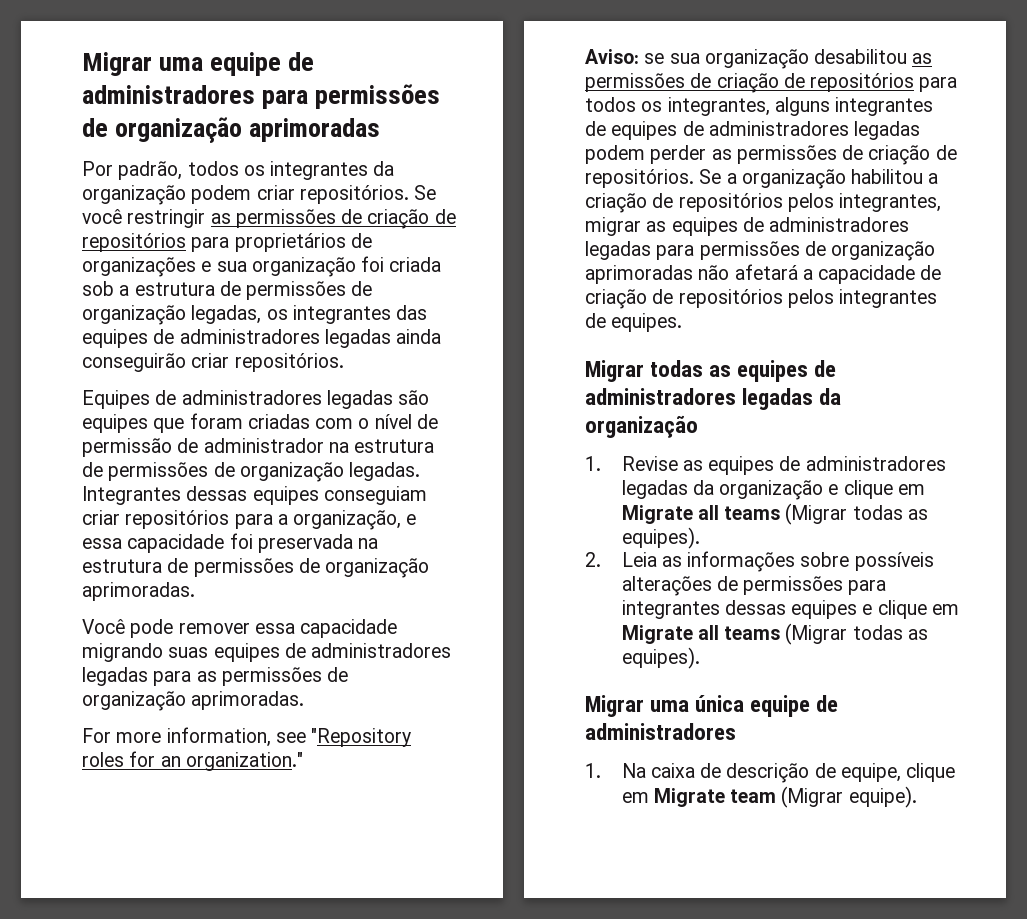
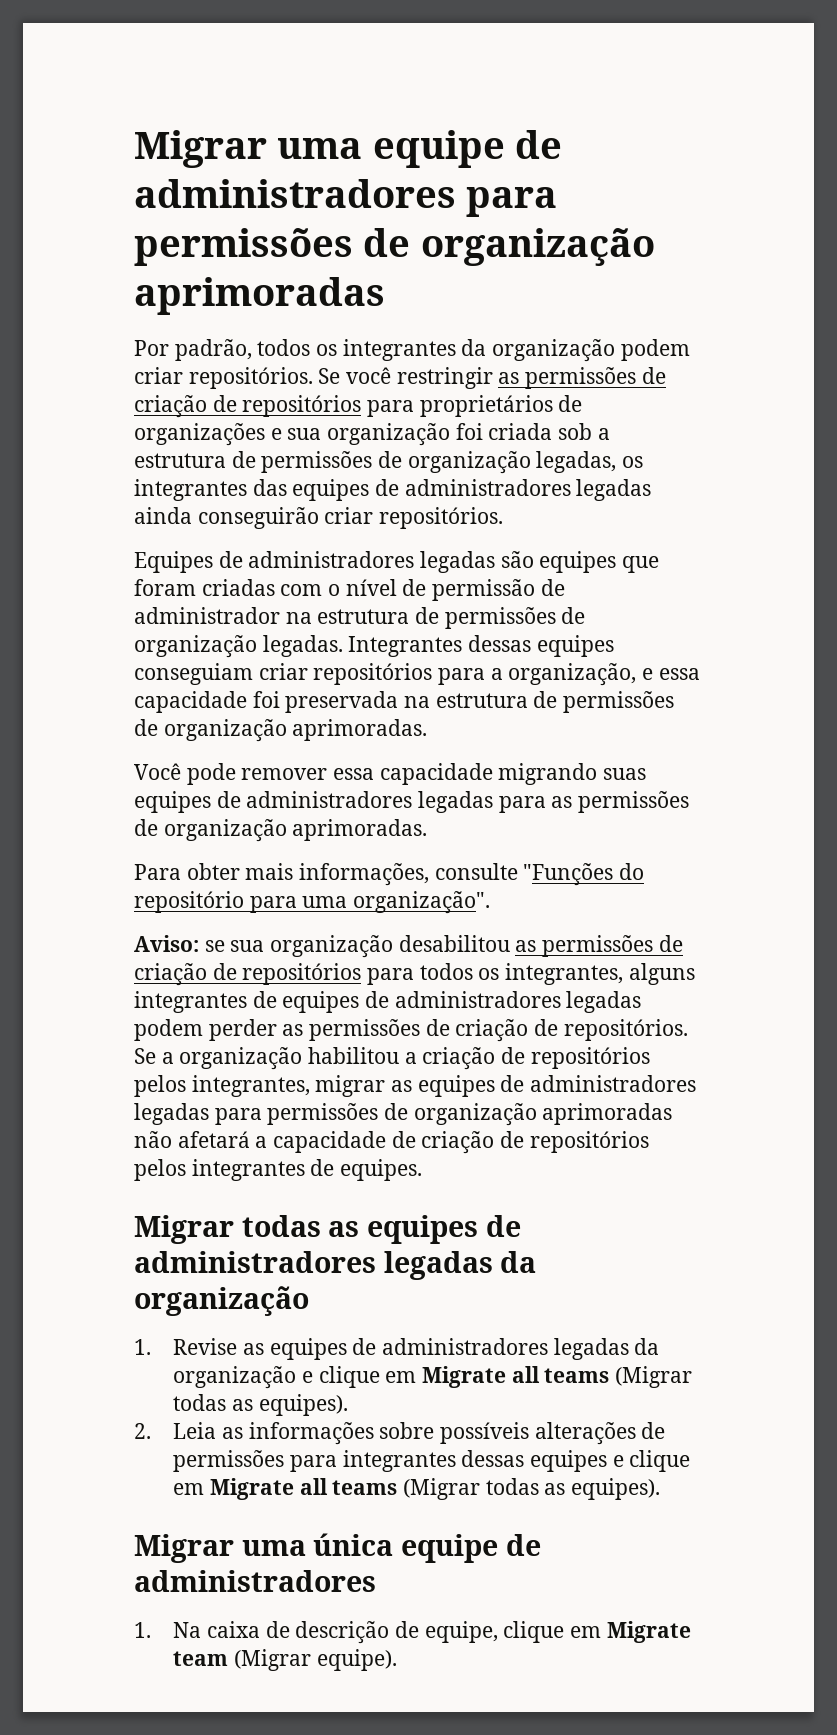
- For more information, see "Repository roles for an organization."
+ Para obter mais informações, consulte "Funções do repositório para uma organização".

